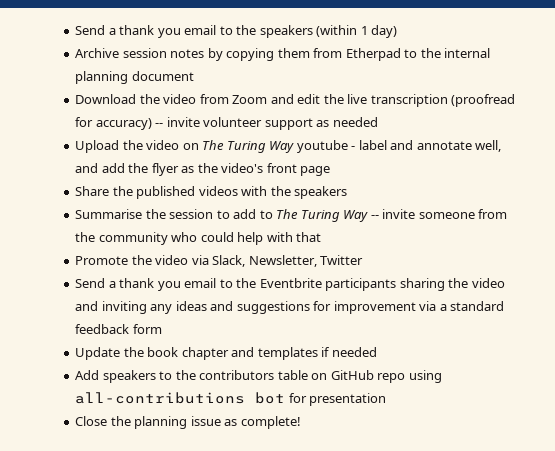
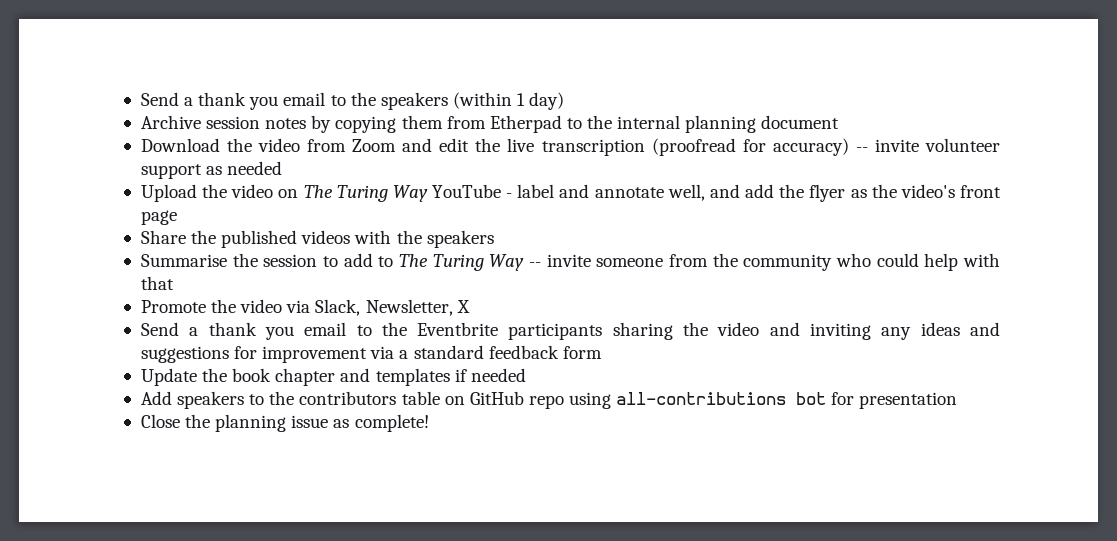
- Upload the video on The Turing Way youtube - label and annotate well, and add the flyer as the video's front page
+ Upload the video on The Turing Way YouTube - label and annotate well, and add the flyer as the video's front page
- Promote the video via Slack, Newsletter, Twitter
+ Promote the video via Slack, Newsletter, X

